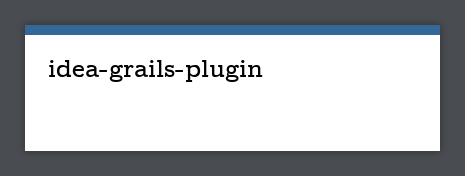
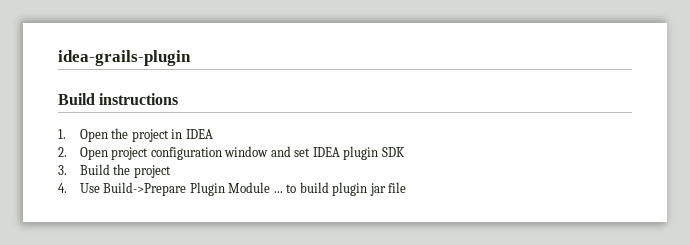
+ Build instructions
+ 1. Open the project in IDEA
+ 2. Open project configuration window and set IDEA plugin SDK
+ 3. Build the project
+ 4. Use Build->Prepare Plugin Module ... to build plugin jar file

